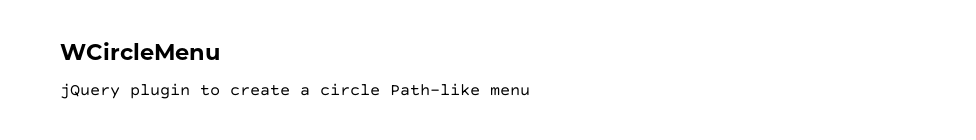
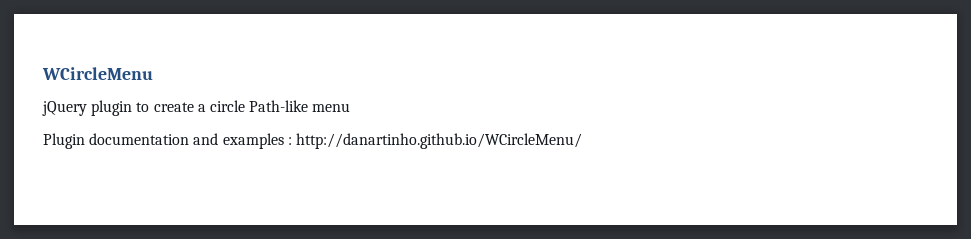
+ Plugin documentation and examples : http://danartinho.github.io/WCircleMenu/

